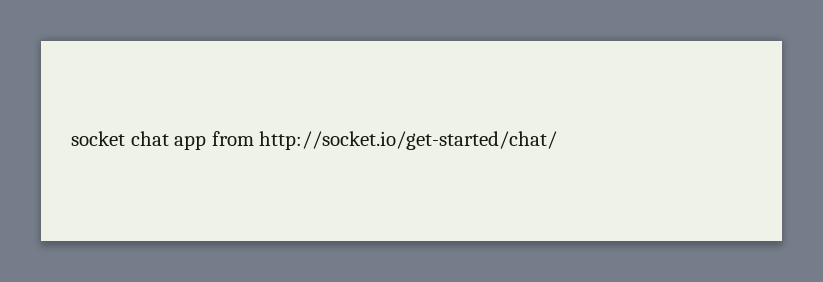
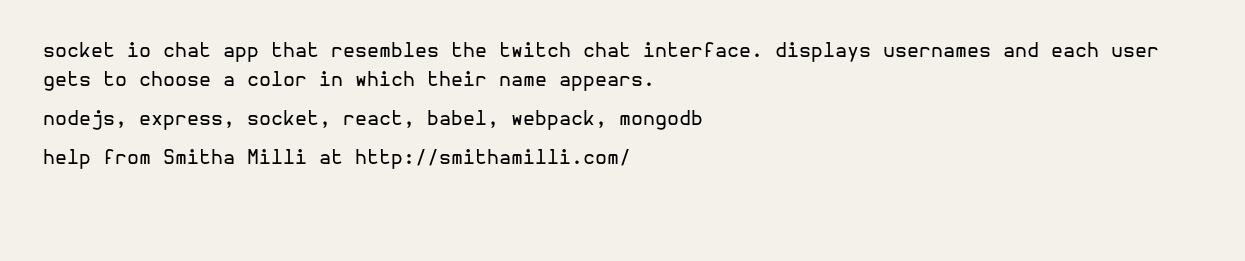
- socket chat app from http://socket.io/get-started/chat/
+ socket io chat app that resembles the twitch chat interface. displays usernames and each user gets to choose a color in which their name appears.
+ nodejs, express, socket, react, babel, webpack, mongodb
+ help from Smitha Milli at http://smithamilli.com/

